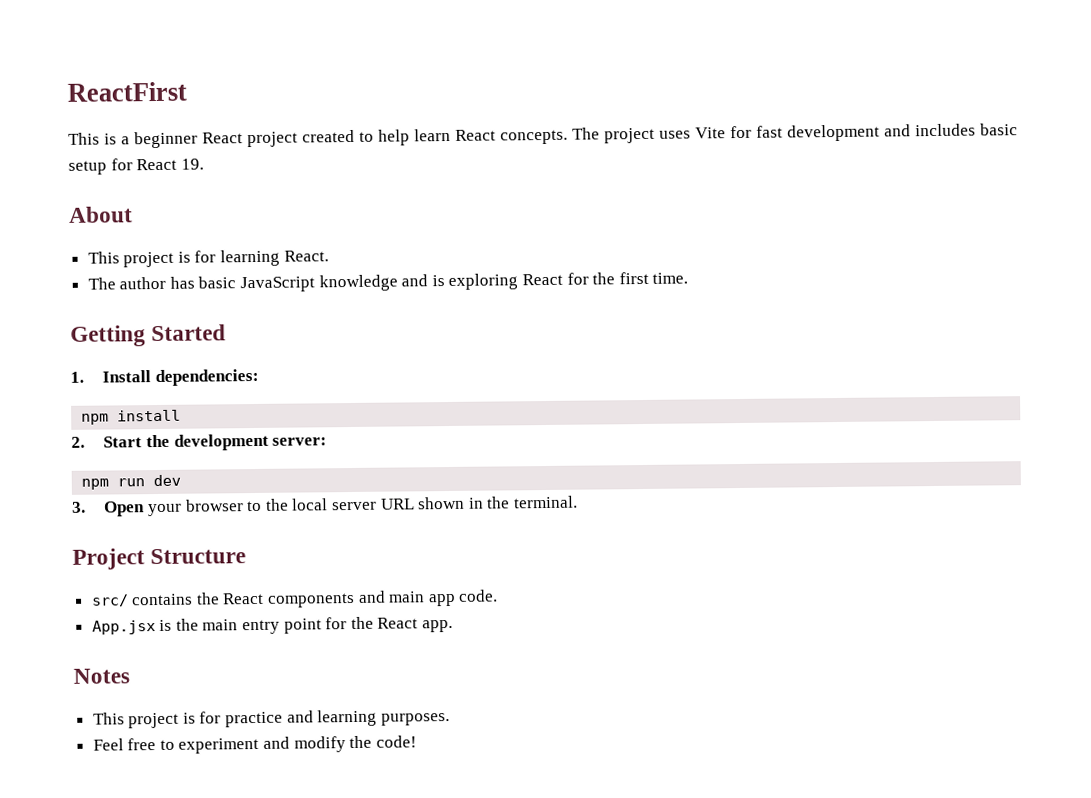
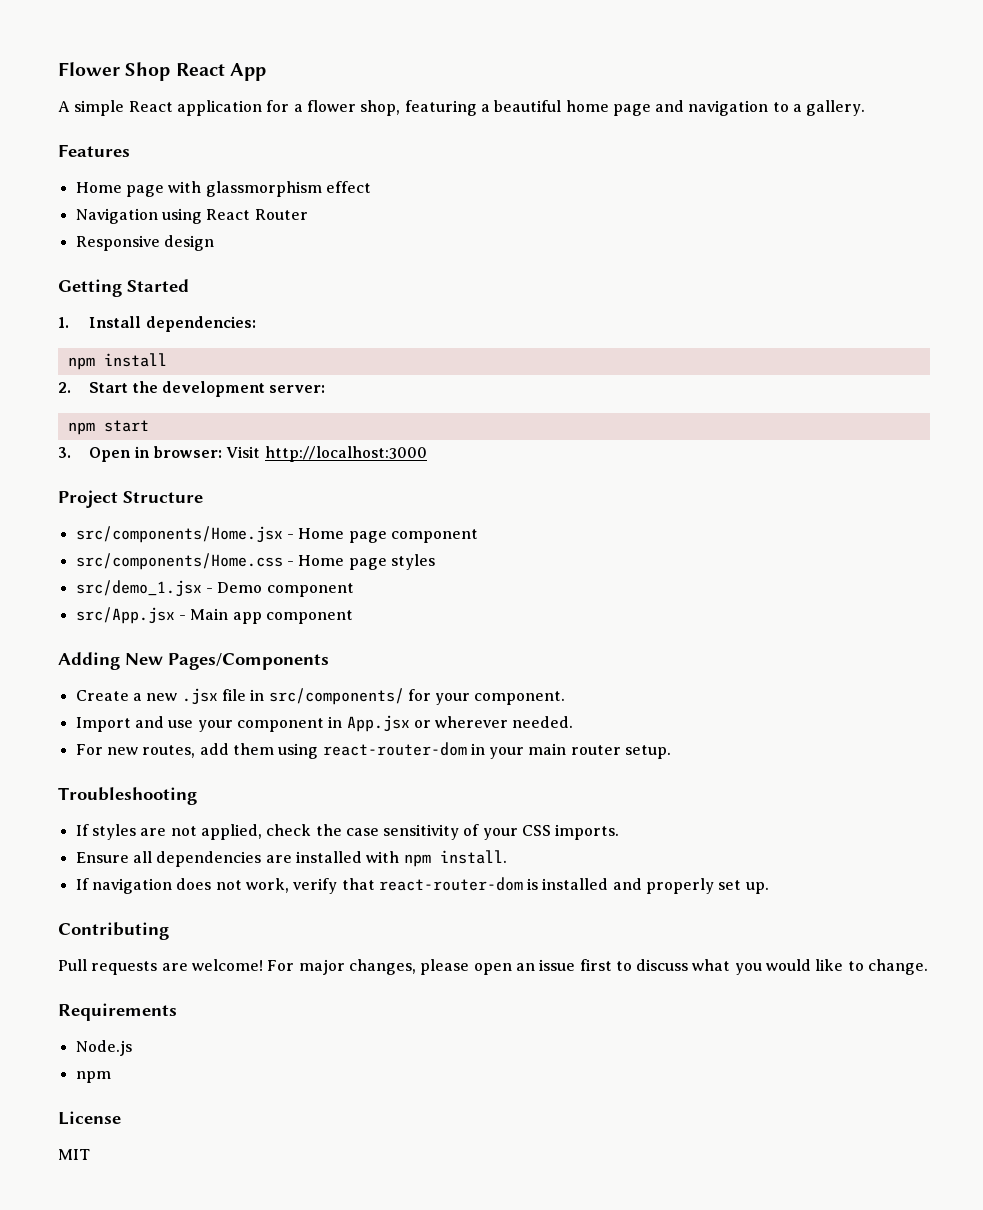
- ReactFirst
- This is a beginner React project created to help learn React concepts. The project uses Vite for fast development and includes basic setup for React 19.
- About
- This project is for learning React.
- The author has basic JavaScript knowledge and is exploring React for the first time.
+ Flower Shop React App
+ A simple React application for a flower shop, featuring a beautiful home page and navigation to a gallery.
+ Features
+ Home page with glassmorphism effect
+ Navigation using React Router
+ Responsive design
- npm run dev
+ npm start
- 3. Open your browser to the local server URL shown in the terminal.
+ 3. Open in browser: Visit http://localhost:3000
  Project Structure
- src/ contains the React components and main app code.
- App.jsx is the main entry point for the React app.
- Notes
- This project is for practice and learning purposes.
- Feel free to experiment and modify the code!
+ src/components/Home.jsx - Home page component
+ src/components/Home.css - Home page styles
+ src/demo_1.jsx - Demo component
+ src/App.jsx - Main app component
+ Adding New Pages/Components
+ Create a new .jsx file in src/components/ for your component.
+ Import and use your component in App.jsx or wherever needed.
+ For new routes, add them using react-router-dom in your main router setup.
+ Troubleshooting
+ If styles are not applied, check the case sensitivity of your CSS imports.
+ Ensure all dependencies are installed with npm install.
+ If navigation does not work, verify that react-router-dom is installed and properly set up.
+ Contributing
+ Pull requests are welcome! For major changes, please open an issue first to discuss what you would like to change.
+ Requirements
+ Node.js
+ npm
+ License
+ MIT

